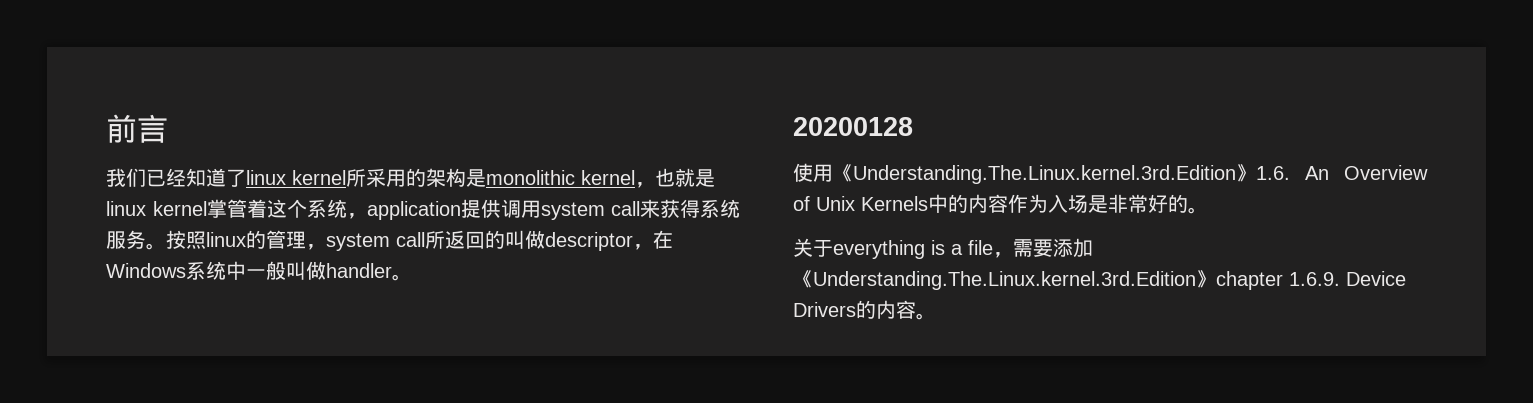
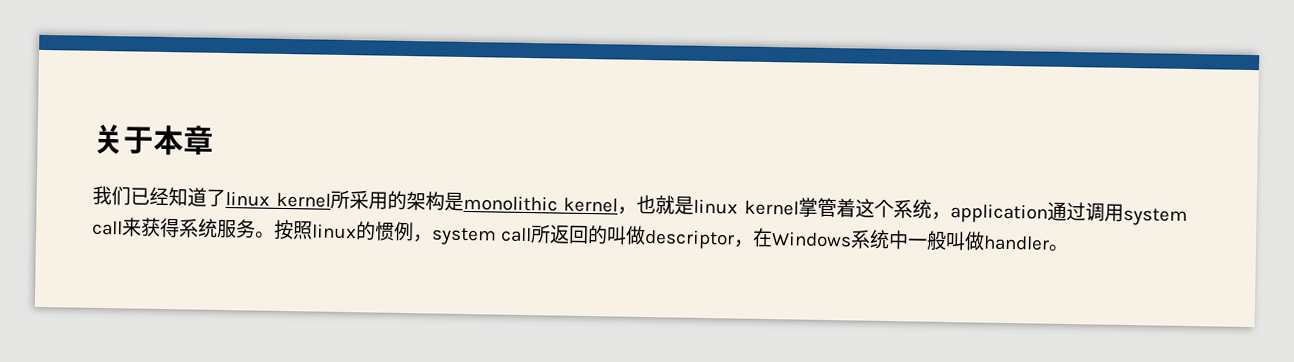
- 前言
+ 关于本章
- 我们已经知道了linux kernel所采用的架构是monolithic kernel，也就是linux kernel掌管着这个系统，application提供调用system call来获得系统服务。
+ 我们已经知道了linux kernel所采用的架构是monolithic kernel，也就是linux kernel掌管着这个系统，application通过调用system call来获得系统服务。
- 按照linux的管理，system call所返回的叫做descriptor，在Windows系统中一般叫做handler。
+ 按照linux的惯例，system call所返回的叫做descriptor，在Windows系统中一般叫做handler。
- 20200128
- 使用《Understanding.The.Linux.kernel.3rd.Edition》1.6. An Overview of Unix Kernels中的内容作为入场是非常好的。
- 关于everything is a file，需要添加《Understanding.The.Linux.kernel.3rd.Edition》chapter 1.6.9. Device Drivers的内容。

